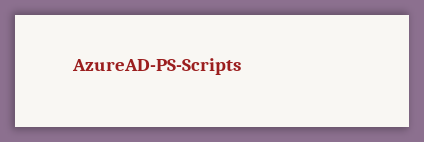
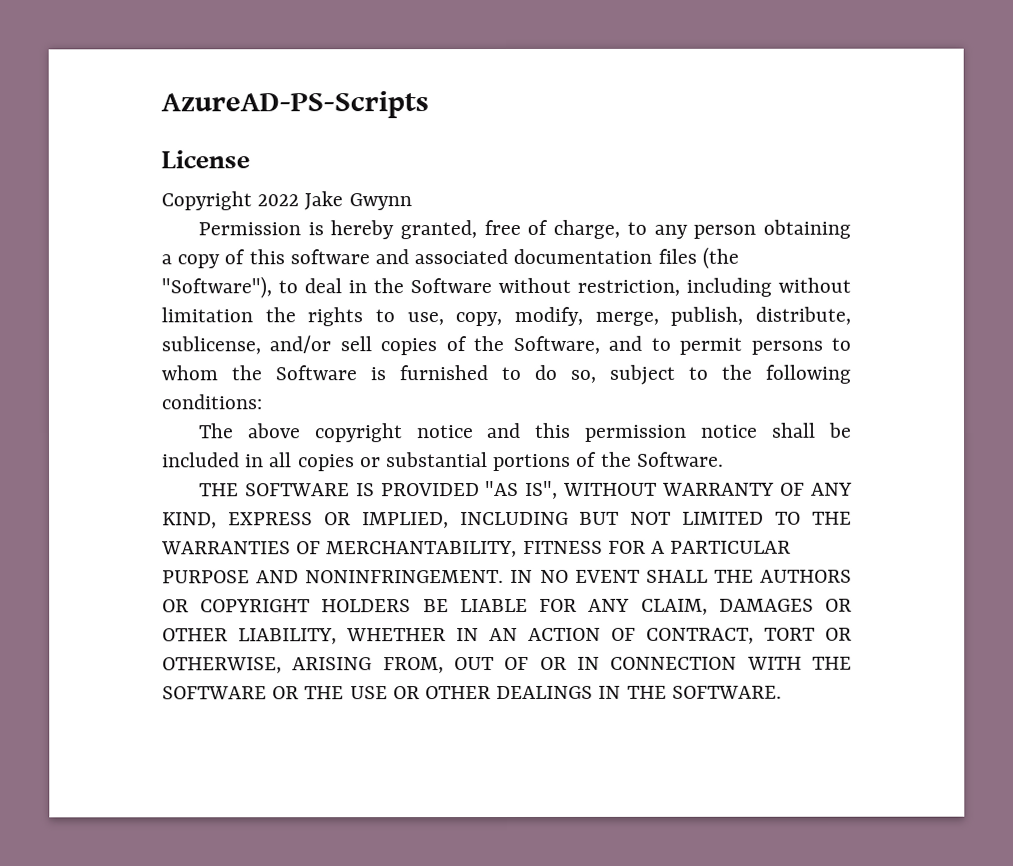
+ License
+ Copyright 2022 Jake Gwynn
+ Permission is hereby granted, free of charge, to any person obtaining a copy of this software and associated documentation files (the "Software"), to deal in the Software without restriction, including without limitation the rights to use, copy, modify, merge, publish, distribute, sublicense, and/or sell copies of the Software, and to permit persons to whom the Software is furnished to do so, subject to the following conditions:
+ The above copyright notice and this permission notice shall be included in all copies or substantial portions of the Software.
+ THE SOFTWARE IS PROVIDED "AS IS", WITHOUT WARRANTY OF ANY KIND, EXPRESS OR IMPLIED, INCLUDING BUT NOT LIMITED TO THE WARRANTIES OF MERCHANTABILITY, FITNESS FOR A PARTICULAR PURPOSE AND NONINFRINGEMENT. IN NO EVENT SHALL THE AUTHORS OR COPYRIGHT HOLDERS BE LIABLE FOR ANY CLAIM, DAMAGES OR OTHER LIABILITY, WHETHER IN AN ACTION OF CONTRACT, TORT OR OTHERWISE, ARISING FROM, OUT OF OR IN CONNECTION WITH THE SOFTWARE OR THE USE OR OTHER DEALINGS IN THE SOFTWARE.

